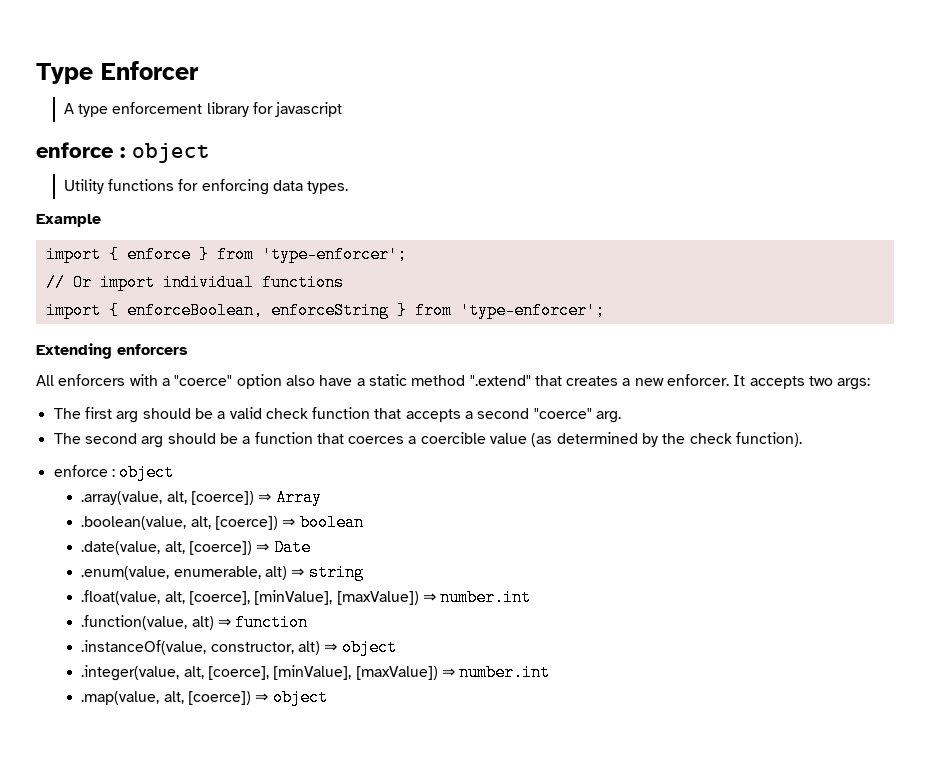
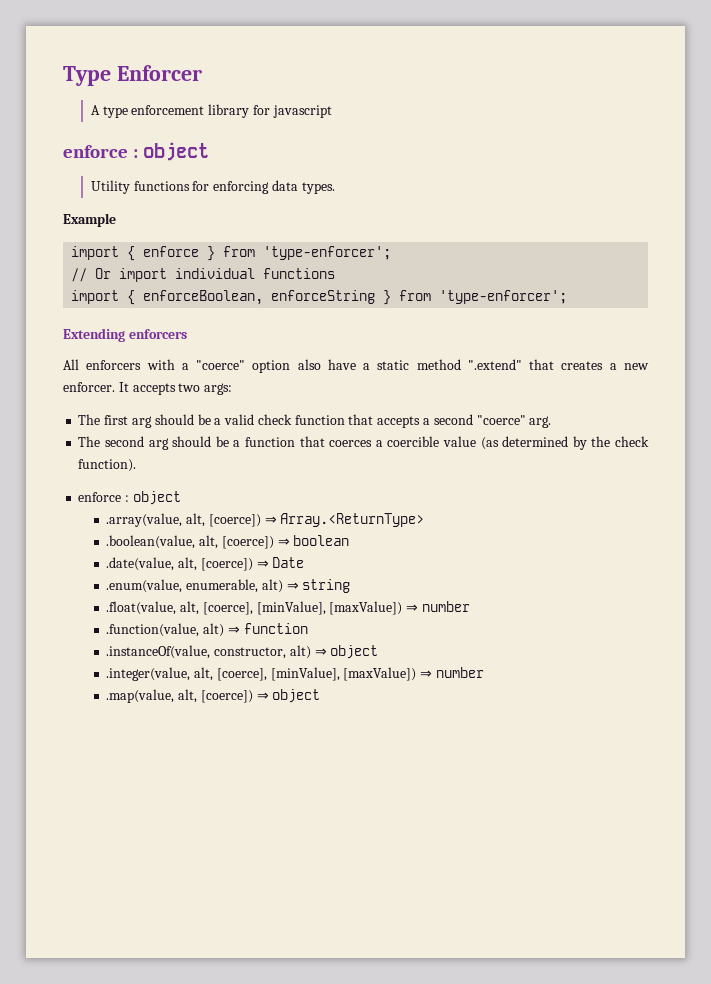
- .array(value, alt, [coerce]) ⇒ Array
+ .array(value, alt, [coerce]) ⇒ Array.<ReturnType>
- .float(value, alt, [coerce], [minValue], [maxValue]) ⇒ number.int
+ .float(value, alt, [coerce], [minValue], [maxValue]) ⇒ number
- .integer(value, alt, [coerce], [minValue], [maxValue]) ⇒ number.int
+ .integer(value, alt, [coerce], [minValue], [maxValue]) ⇒ number

